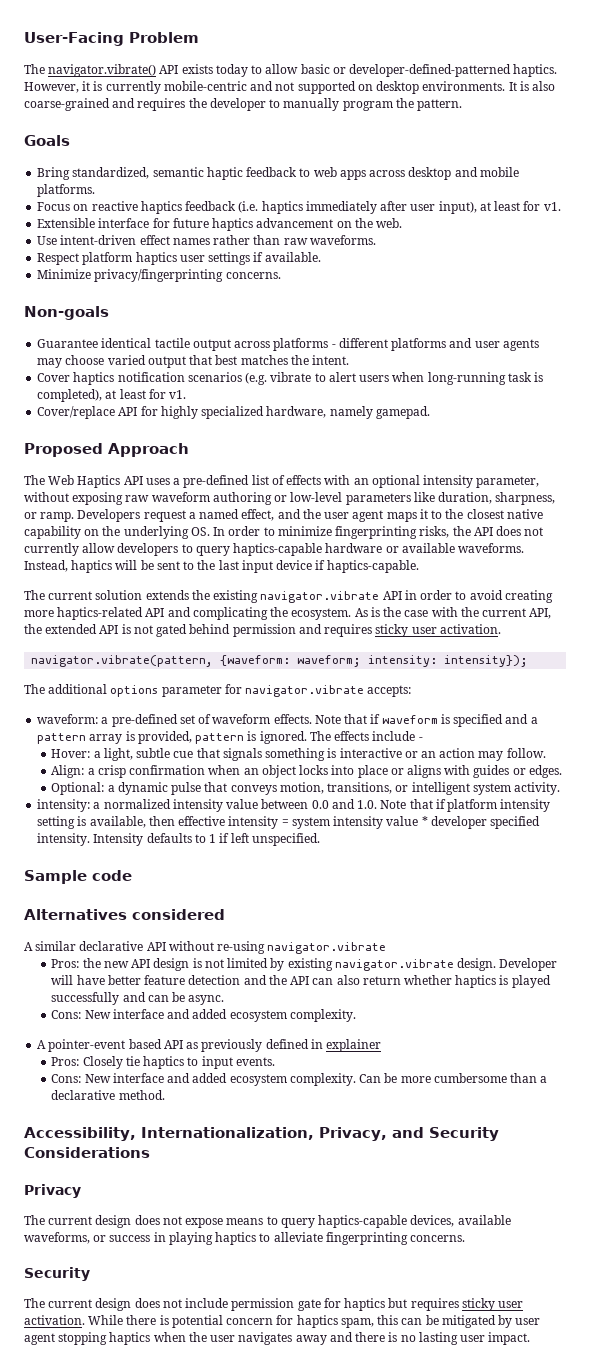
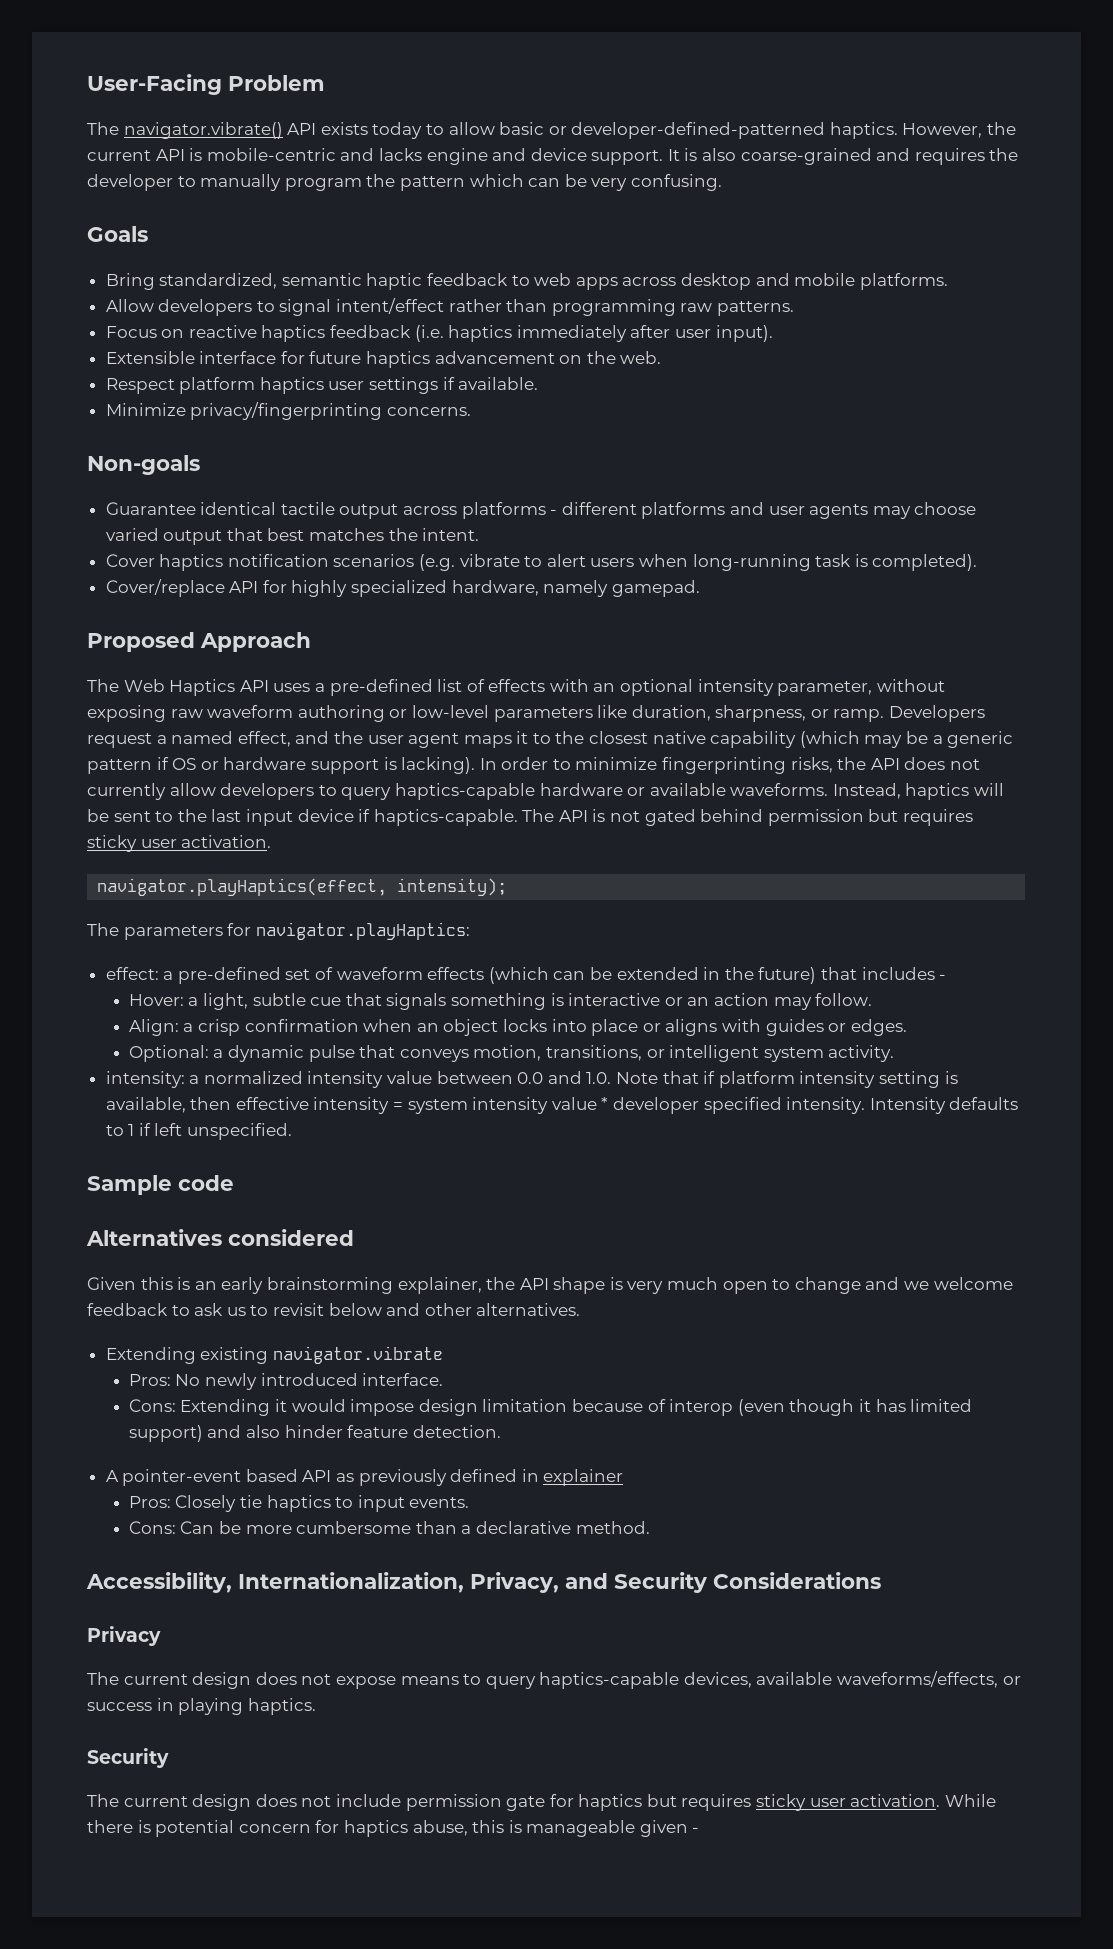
- However, it is currently mobile-centric and not supported on desktop environments.
+ However, the current API is mobile-centric and lacks engine and device support.
- It is also coarse-grained and requires the developer to manually program the pattern.
+ It is also coarse-grained and requires the developer to manually program the pattern which can be very confusing.
+ Allow developers to signal intent/effect rather than programming raw patterns.
- Focus on reactive haptics feedback (i.e. haptics immediately after user input), at least for v1.
+ Focus on reactive haptics feedback (i.e. haptics immediately after user input).
- Use intent-driven effect names rather than raw waveforms.
- Cover haptics notification scenarios (e.g. vibrate to alert users when long-running task is completed), at least for v1.
+ Cover haptics notification scenarios (e.g. vibrate to alert users when long-running task is completed).
- Developers request a named effect, and the user agent maps it to the closest native capability on the underlying OS. In order to minimize fingerprinting risks, the API does not currently allow developers to query haptics-capable hardware or available waveforms.
+ Developers request a named effect, and the user agent maps it to the closest native capability (which may be a generic pattern if OS or hardware support is lacking). In order to minimize fingerprinting risks, the API does not currently allow developers to query haptics-capable hardware or available waveforms.
- Instead, haptics will be sent to the last input device if haptics-capable.
- The current solution extends the existing navigator.vibrate API in order to avoid creating more haptics-related API and complicating the ecosystem. As is the case with the current API, the extended API is not gated behind permission and requires sticky user activation.
+ Instead, haptics will be sent to the last input device if haptics-capable. The API is not gated behind permission but requires sticky user activation.
- navigator.vibrate(pattern, {waveform: waveform; intensity: intensity});
- The additional options parameter for navigator.vibrate accepts:
- waveform: a pre-defined set of waveform effects. Note that if waveform is specified and a pattern array is provided, pattern is ignored. The effects include -
+ navigator.playHaptics(effect, intensity);
+ The parameters for navigator.playHaptics:
+ effect: a pre-defined set of waveform effects (which can be extended in the future) that includes -
- A similar declarative API without re-using navigator.vibrate
- Pros: the new API design is not limited by existing navigator.vibrate design. Developer will have better feature detection and the API can also return whether haptics is played successfully and can be async.
- Cons: New interface and added ecosystem complexity.
+ Given this is an early brainstorming explainer, the API shape is very much open to change and we welcome feedback to ask us to revisit below and other alternatives.
+ Extending existing navigator.vibrate
+ Pros: No newly introduced interface.
+ Cons: Extending it would impose design limitation because of interop (even though it has limited support) and also hinder feature detection.
- Cons: New interface and added ecosystem complexity. Can be more cumbersome than a declarative method.
+ Cons: Can be more cumbersome than a declarative method.
- The current design does not expose means to query haptics-capable devices, available waveforms, or success in playing haptics to alleviate fingerprinting concerns.
+ The current design does not expose means to query haptics-capable devices, available waveforms/effects, or success in playing haptics.
- While there is potential concern for haptics spam, this can be mitigated by user agent stopping haptics when the user navigates away and there is no lasting user impact.
+ While there is potential concern for haptics abuse, this is manageable given -

